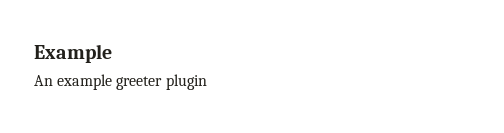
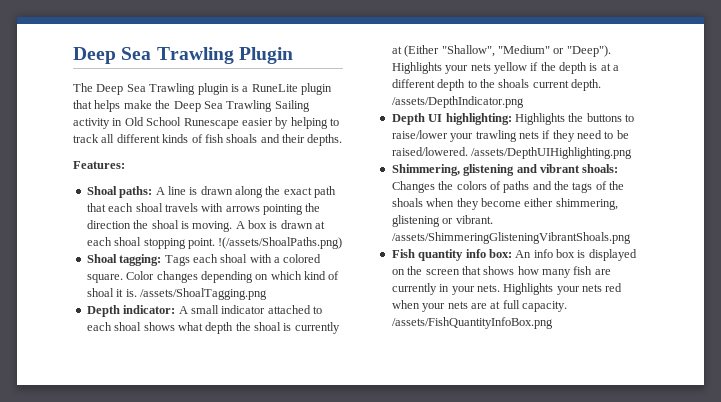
- Example
- An example greeter plugin
+ Deep Sea Trawling Plugin
+ The Deep Sea Trawling plugin is a RuneLite plugin that helps make the Deep Sea Trawling Sailing activity in Old School Runescape easier by helping to track all different kinds of fish shoals and their depths.
+ Features:
+ Shoal paths: A line is drawn along the exact path that each shoal travels with arrows pointing the direction the shoal is moving. A box is drawn at each shoal stopping point. !(/assets/ShoalPaths.png)
+ Shoal tagging: Tags each shoal with a colored square. Color changes depending on which kind of shoal it is. /assets/ShoalTagging.png
+ Depth indicator: A small indicator attached to each shoal shows what depth the shoal is currently at (Either "Shallow", "Medium" or "Deep"). Highlights your nets yellow if the depth is at a different depth to the shoals current depth. /assets/DepthIndicator.png
+ Depth UI highlighting: Highlights the buttons to raise/lower your trawling nets if they need to be raised/lowered. /assets/DepthUIHighlighting.png
+ Shimmering, glistening and vibrant shoals: Changes the colors of paths and the tags of the shoals when they become either shimmering, glistening or vibrant. /assets/ShimmeringGlisteningVibrantShoals.png
+ Fish quantity info box: An info box is displayed on the screen that shows how many fish are currently in your nets. Highlights your nets red when your nets are at full capacity. /assets/FishQuantityInfoBox.png

